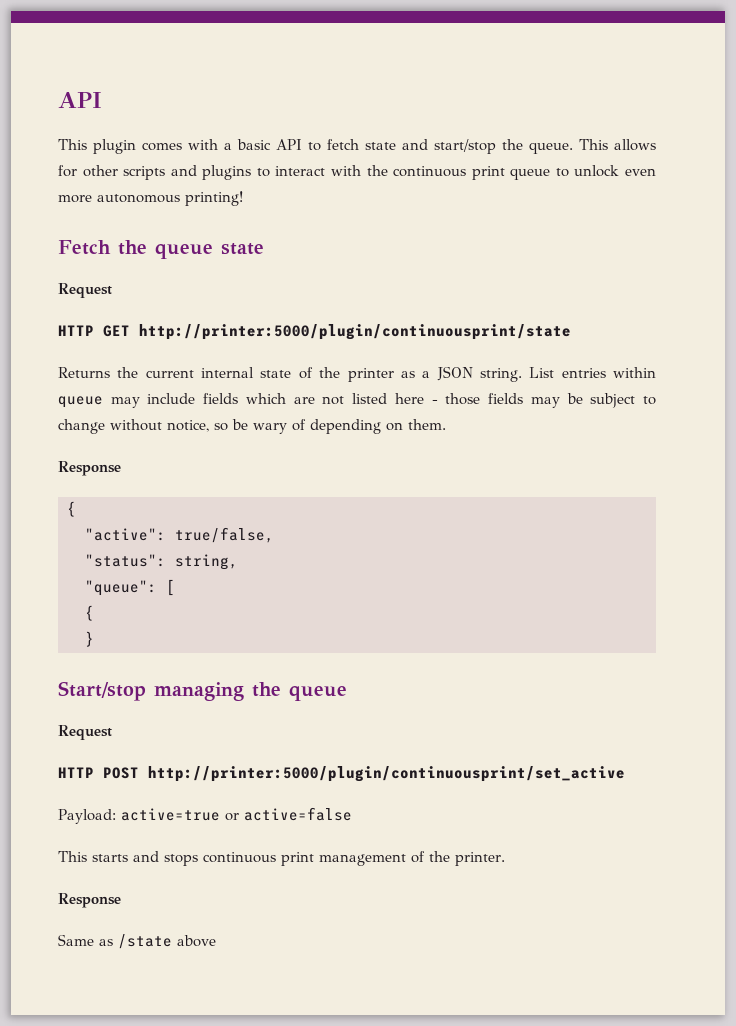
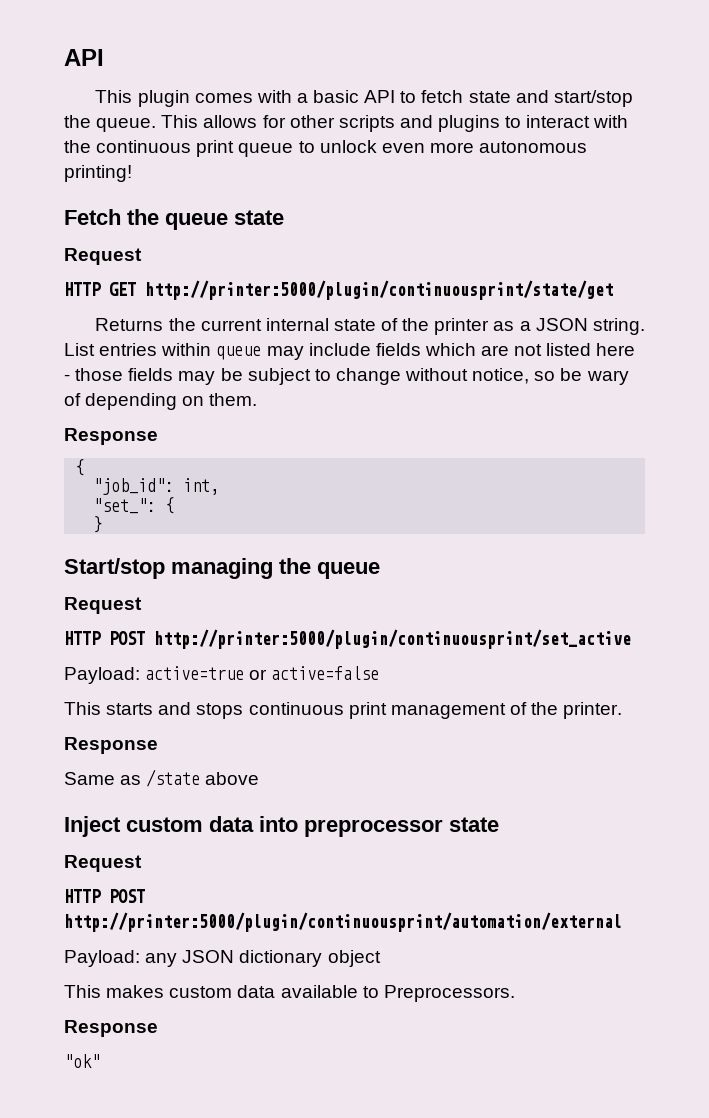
- HTTP GET http://printer:5000/plugin/continuousprint/state
+ HTTP GET http://printer:5000/plugin/continuousprint/state/get
- "active": true/false,
- "status": string,
- "queue": [
- {
+ "job_id": int,
+ "set_": {
+ Inject custom data into preprocessor state
+ Request
+ HTTP POST http://printer:5000/plugin/continuousprint/automation/external
+ Payload: any JSON dictionary object
+ This makes custom data available to Preprocessors.
+ Response
+ "ok"

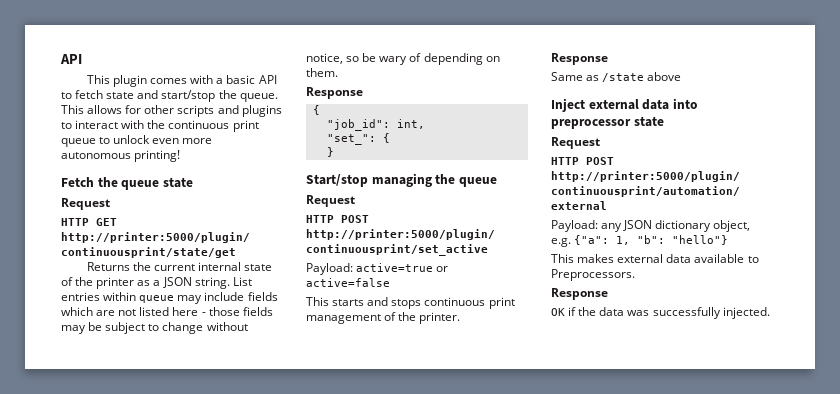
- Inject custom data into preprocessor state
+ Inject external data into preprocessor state
- Payload: any JSON dictionary object
+ Payload: any JSON dictionary object, e.g. {"a": 1, "b": "hello"}
- This makes custom data available to Preprocessors.
+ This makes external data available to Preprocessors.
- "ok"
+ OK if the data was successfully injected.

